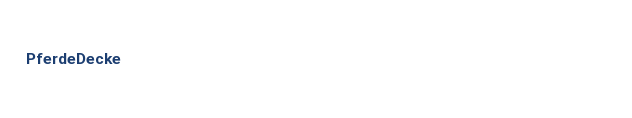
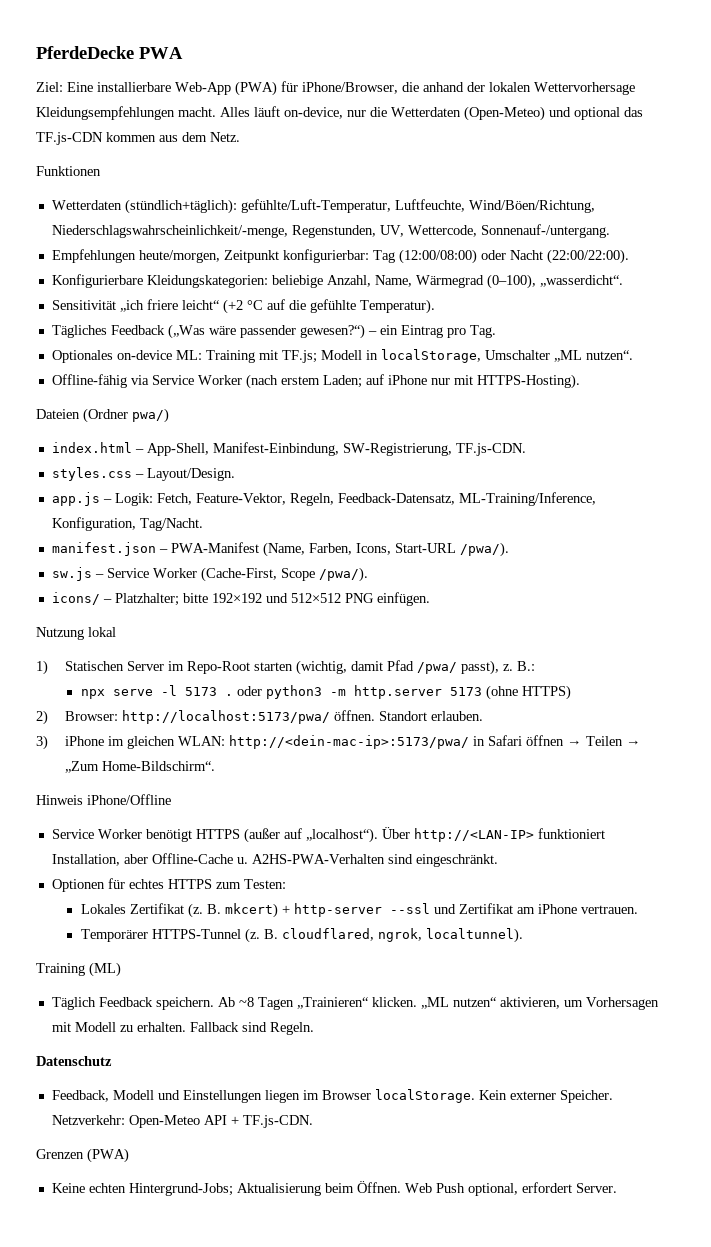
- PferdeDecke
+ PferdeDecke PWA
+ Ziel: Eine installierbare Web‑App (PWA) für iPhone/Browser, die anhand der lokalen Wettervorhersage Kleidungsempfehlungen macht. Alles läuft on‑device, nur die Wetterdaten (Open‑Meteo) und optional das TF.js‑CDN kommen aus dem Netz.
+ Funktionen
+ Wetterdaten (stündlich+täglich): gefühlte/Luft‑Temperatur, Luftfeuchte, Wind/Böen/Richtung, Niederschlagswahrscheinlichkeit/-menge, Regenstunden, UV, Wettercode, Sonnenauf-/untergang.
+ Empfehlungen heute/morgen, Zeitpunkt konfigurierbar: Tag (12:00/08:00) oder Nacht (22:00/22:00).
+ Konfigurierbare Kleidungskategorien: beliebige Anzahl, Name, Wärmegrad (0–100), „wasserdicht“.
+ Sensitivität „ich friere leicht“ (+2 °C auf die gefühlte Temperatur).
+ Tägliches Feedback („Was wäre passender gewesen?“) – ein Eintrag pro Tag.
+ Optionales on‑device ML: Training mit TF.js; Modell in localStorage, Umschalter „ML nutzen“.
+ Offline‑fähig via Service Worker (nach erstem Laden; auf iPhone nur mit HTTPS‑Hosting).
+ Dateien (Ordner pwa/)
+ index.html – App‑Shell, Manifest‑Einbindung, SW‑Registrierung, TF.js‑CDN.
+ styles.css – Layout/Design.
+ app.js – Logik: Fetch, Feature‑Vektor, Regeln, Feedback‑Datensatz, ML‑Training/Inference, Konfiguration, Tag/Nacht.
+ manifest.json – PWA‑Manifest (Name, Farben, Icons, Start‑URL /pwa/).
+ sw.js – Service Worker (Cache‑First, Scope /pwa/).
+ icons/ – Platzhalter; bitte 192×192 und 512×512 PNG einfügen.
+ Nutzung lokal
+ 1) Statischen Server im Repo‑Root starten (wichtig, damit Pfad /pwa/ passt), z. B.:
+ npx serve -l 5173 . oder python3 -m http.server 5173 (ohne HTTPS)
+ 2) Browser: http://localhost:5173/pwa/ öffnen. Standort erlauben.
+ 3) iPhone im gleichen WLAN: http://<dein-mac-ip>:5173/pwa/ in Safari öffnen → Teilen → „Zum Home‑Bildschirm“.
+ Hinweis iPhone/Offline
+ Service Worker benötigt HTTPS (außer auf „localhost“). Über http://<LAN‑IP> funktioniert Installation, aber Offline‑Cache u. A2HS‑PWA‑Verhalten sind eingeschränkt.
+ Optionen für echtes HTTPS zum Testen:
+ Lokales Zertifikat (z. B. mkcert) + http-server --ssl und Zertifikat am iPhone vertrauen.
+ Temporärer HTTPS‑Tunnel (z. B. cloudflared, ngrok, localtunnel).
+ Training (ML)
+ Täglich Feedback speichern. Ab ~8 Tagen „Trainieren“ klicken. „ML nutzen“ aktivieren, um Vorhersagen mit Modell zu erhalten. Fallback sind Regeln.
+ Datenschutz
+ Feedback, Modell und Einstellungen liegen im Browser localStorage. Kein externer Speicher. Netzverkehr: Open‑Meteo API + TF.js‑CDN.
+ Grenzen (PWA)
+ Keine echten Hintergrund‑Jobs; Aktualisierung beim Öffnen. Web Push optional, erfordert Server.

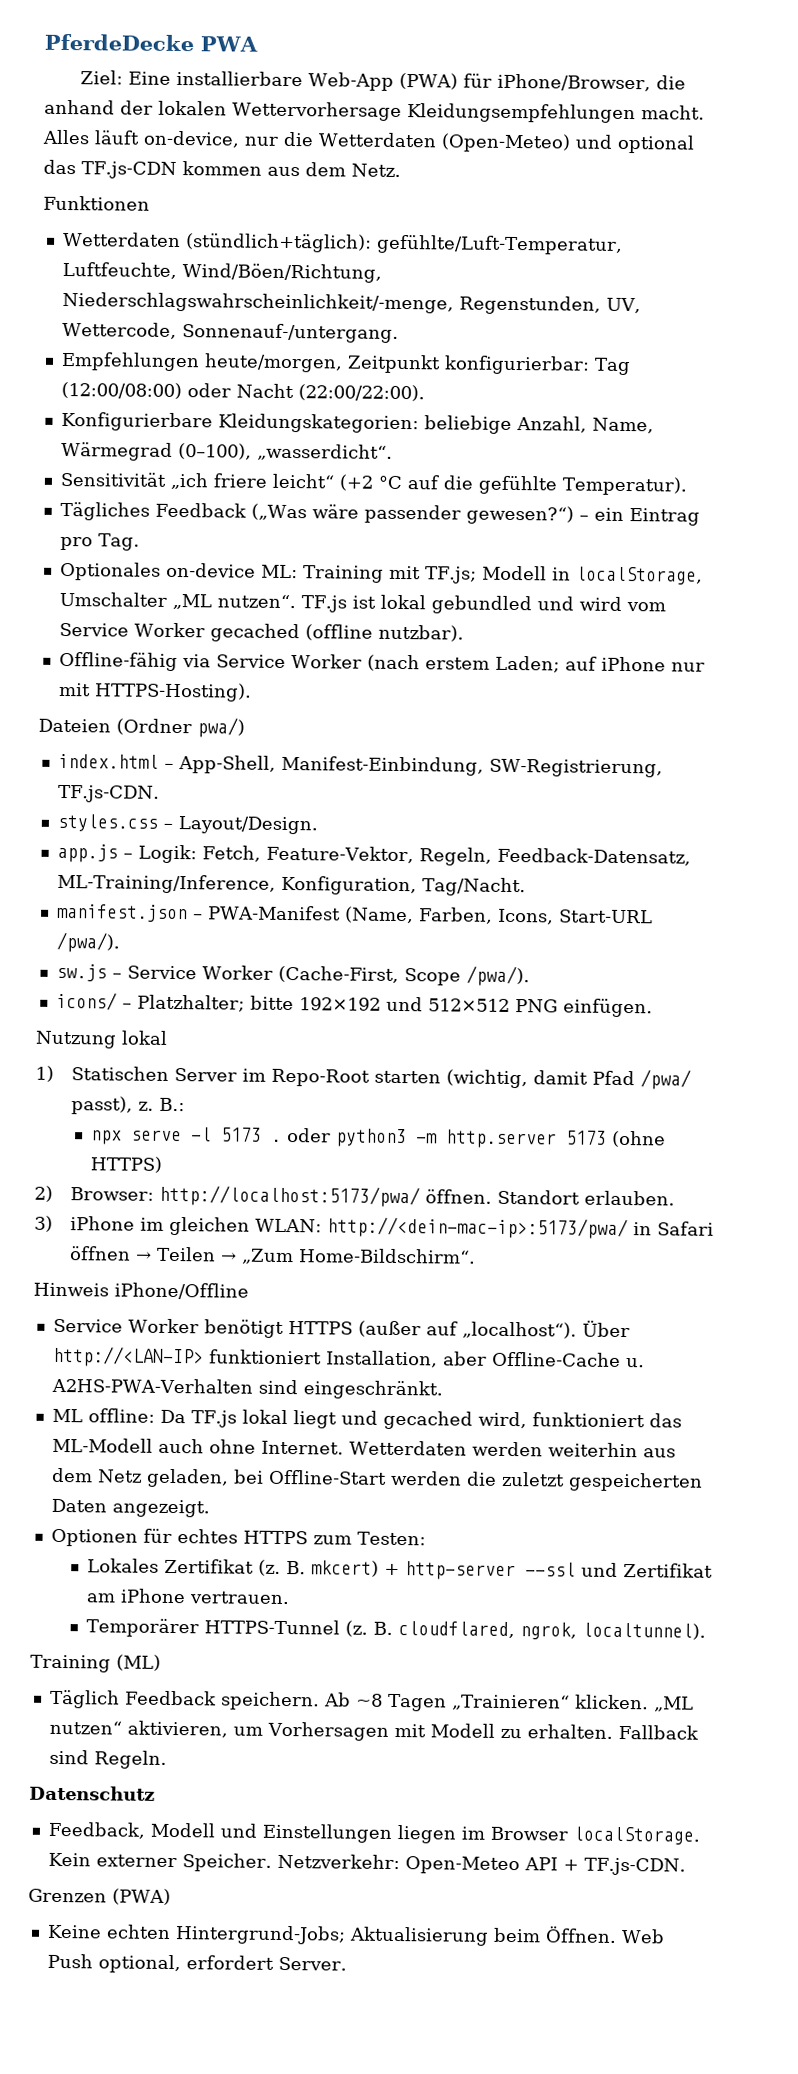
+ TF.js ist lokal gebundled und wird vom Service Worker gecached (offline nutzbar).
+ ML offline: Da TF.js lokal liegt und gecached wird, funktioniert das ML‑Modell auch ohne Internet. Wetterdaten werden weiterhin aus dem Netz geladen, bei Offline‑Start werden die zuletzt gespeicherten Daten angezeigt.

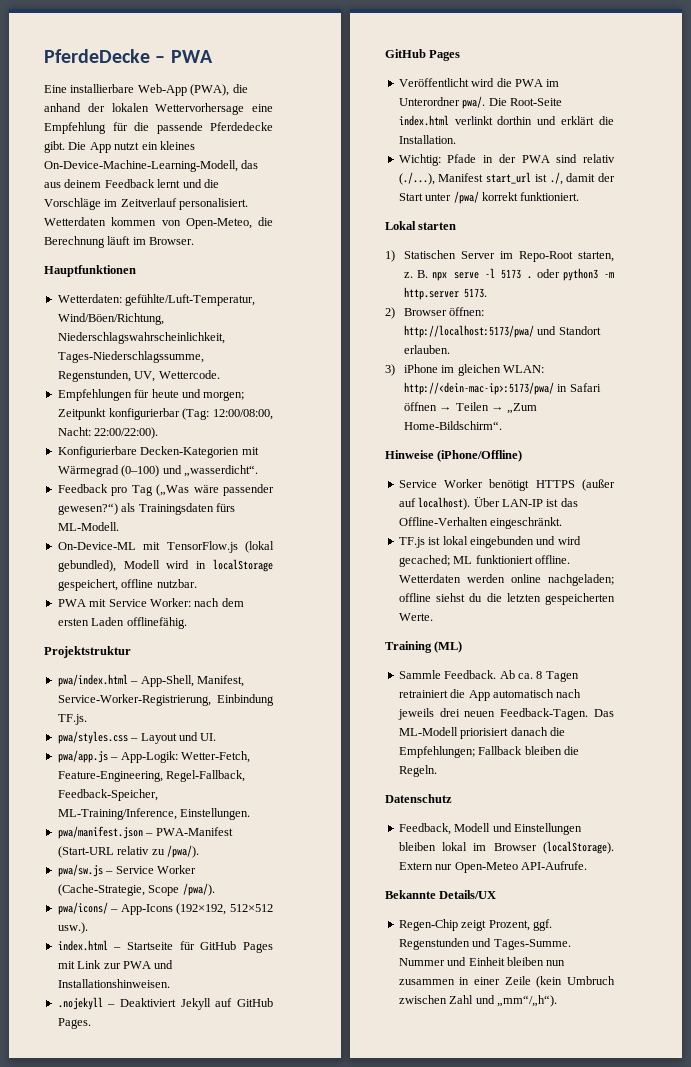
- PferdeDecke PWA
+ PferdeDecke – PWA
- Ziel: Eine installierbare Web‑App (PWA) für iPhone/Browser, die anhand der lokalen Wettervorhersage Kleidungsempfehlungen macht. Alles läuft on‑device, nur die Wetterdaten (Open‑Meteo) und optional das TF.js‑CDN kommen aus dem Netz.
- Funktionen
- Wetterdaten (stündlich+täglich): gefühlte/Luft‑Temperatur, Luftfeuchte, Wind/Böen/Richtung, Niederschlagswahrscheinlichkeit/-menge, Regenstunden, UV, Wettercode, Sonnenauf-/untergang.
- Empfehlungen heute/morgen, Zeitpunkt konfigurierbar: Tag (12:00/08:00) oder Nacht (22:00/22:00).
- Konfigurierbare Kleidungskategorien: beliebige Anzahl, Name, Wärmegrad (0–100), „wasserdicht“.
- Sensitivität „ich friere leicht“ (+2 °C auf die gefühlte Temperatur).
- Tägliches Feedback („Was wäre passender gewesen?“) – ein Eintrag pro Tag.
- Optionales on‑device ML: Training mit TF.js; Modell in localStorage, Umschalter „ML nutzen“. TF.js ist lokal gebundled und wird vom Service Worker gecached (offline nutzbar).
- Offline‑fähig via Service Worker (nach erstem Laden; auf iPhone nur mit HTTPS‑Hosting).
- Dateien (Ordner pwa/)
- index.html – App‑Shell, Manifest‑Einbindung, SW‑Registrierung, TF.js‑CDN.
- styles.css – Layout/Design.
- app.js – Logik: Fetch, Feature‑Vektor, Regeln, Feedback‑Datensatz, ML‑Training/Inference, Konfiguration, Tag/Nacht.
- manifest.json – PWA‑Manifest (Name, Farben, Icons, Start‑URL /pwa/).
- sw.js – Service Worker (Cache‑First, Scope /pwa/).
- icons/ – Platzhalter; bitte 192×192 und 512×512 PNG einfügen.
- Nutzung lokal
+ Eine installierbare Web‑App (PWA), die anhand der lokalen Wettervorhersage eine Empfehlung für die passende Pferdedecke gibt. Die App nutzt ein kleines On‑Device‑Machine‑Learning‑Modell, das aus deinem Feedback lernt und die Vorschläge im Zeitverlauf personalisiert. Wetterdaten kommen von Open‑Meteo, die Berechnung läuft im Browser.
+ Hauptfunktionen
+ Wetterdaten: gefühlte/Luft‑Temperatur, Wind/Böen/Richtung, Niederschlagswahrscheinlichkeit, Tages‑Niederschlagssumme, Regenstunden, UV, Wettercode.
+ Empfehlungen für heute und morgen; Zeitpunkt konfigurierbar (Tag: 12:00/08:00, Nacht: 22:00/22:00).
+ Konfigurierbare Decken‑Kategorien mit Wärmegrad (0–100) und „wasserdicht“.
+ Feedback pro Tag („Was wäre passender gewesen?“) als Trainingsdaten fürs ML‑Modell.
+ On‑Device‑ML mit TensorFlow.js (lokal gebundled), Modell wird in localStorage gespeichert, offline nutzbar.
+ PWA mit Service Worker: nach dem ersten Laden offlinefähig.
+ Projektstruktur
+ pwa/index.html – App‑Shell, Manifest, Service‑Worker‑Registrierung, Einbindung TF.js.
+ pwa/styles.css – Layout und UI.
+ pwa/app.js – App‑Logik: Wetter‑Fetch, Feature‑Engineering, Regel‑Fallback, Feedback‑Speicher, ML‑Training/Inference, Einstellungen.
+ pwa/manifest.json – PWA‑Manifest (Start‑URL relativ zu /pwa/).
+ pwa/sw.js – Service Worker (Cache‑Strategie, Scope /pwa/).
+ pwa/icons/ – App‑Icons (192×192, 512×512 usw.).
+ index.html – Startseite für GitHub Pages mit Link zur PWA und Installationshinweisen.
+ .nojekyll – Deaktiviert Jekyll auf GitHub Pages.
+ GitHub Pages
+ Veröffentlicht wird die PWA im Unterordner pwa/. Die Root‑Seite index.html verlinkt dorthin und erklärt die Installation.
+ Wichtig: Pfade in der PWA sind relativ (./...), Manifest start_url ist ./, damit der Start unter /pwa/ korrekt funktioniert.
+ Lokal starten
- 1) Statischen Server im Repo‑Root starten (wichtig, damit Pfad /pwa/ passt), z. B.:
- npx serve -l 5173 . oder python3 -m http.server 5173 (ohne HTTPS)
- 2) Browser: http://localhost:5173/pwa/ öffnen. Standort erlauben.
+ 1) Statischen Server im Repo‑Root starten, z. B. npx serve -l 5173 . oder python3 -m http.server 5173.
+ 2) Browser öffnen: http://localhost:5173/pwa/ und Standort erlauben.
- Hinweis iPhone/Offline
+ Hinweise (iPhone/Offline)
- Service Worker benötigt HTTPS (außer auf „localhost“). Über http://<LAN‑IP> funktioniert Installation, aber Offline‑Cache u. A2HS‑PWA‑Verhalten sind eingeschränkt.
- ML offline: Da TF.js lokal liegt und gecached wird, funktioniert das ML‑Modell auch ohne Internet. Wetterdaten werden weiterhin aus dem Netz geladen, bei Offline‑Start werden die zuletzt gespeicherten Daten angezeigt.
- Optionen für echtes HTTPS zum Testen:
- Lokales Zertifikat (z. B. mkcert) + http-server --ssl und Zertifikat am iPhone vertrauen.
- Temporärer HTTPS‑Tunnel (z. B. cloudflared, ngrok, localtunnel).
+ Service Worker benötigt HTTPS (außer auf localhost). Über LAN‑IP ist das Offline‑Verhalten eingeschränkt.
+ TF.js ist lokal eingebunden und wird gecached; ML funktioniert offline. Wetterdaten werden online nachgeladen; offline siehst du die letzten gespeicherten Werte.
  Training (ML)
- Täglich Feedback speichern. Ab ~8 Tagen „Trainieren“ klicken. „ML nutzen“ aktivieren, um Vorhersagen mit Modell zu erhalten. Fallback sind Regeln.
+ Sammle Feedback. Ab ca. 8 Tagen retrainiert die App automatisch nach jeweils drei neuen Feedback-Tagen. Das ML-Modell priorisiert danach die Empfehlungen; Fallback bleiben die Regeln.
- Feedback, Modell und Einstellungen liegen im Browser localStorage. Kein externer Speicher. Netzverkehr: Open‑Meteo API + TF.js‑CDN.
- Grenzen (PWA)
- Keine echten Hintergrund‑Jobs; Aktualisierung beim Öffnen. Web Push optional, erfordert Server.
+ Feedback, Modell und Einstellungen bleiben lokal im Browser (localStorage). Extern nur Open‑Meteo API‑Aufrufe.
+ Bekannte Details/UX
+ Regen‑Chip zeigt Prozent, ggf. Regenstunden und Tages‑Summe. Nummer und Einheit bleiben nun zusammen in einer Zeile (kein Umbruch zwischen Zahl und „mm“/„h“).

